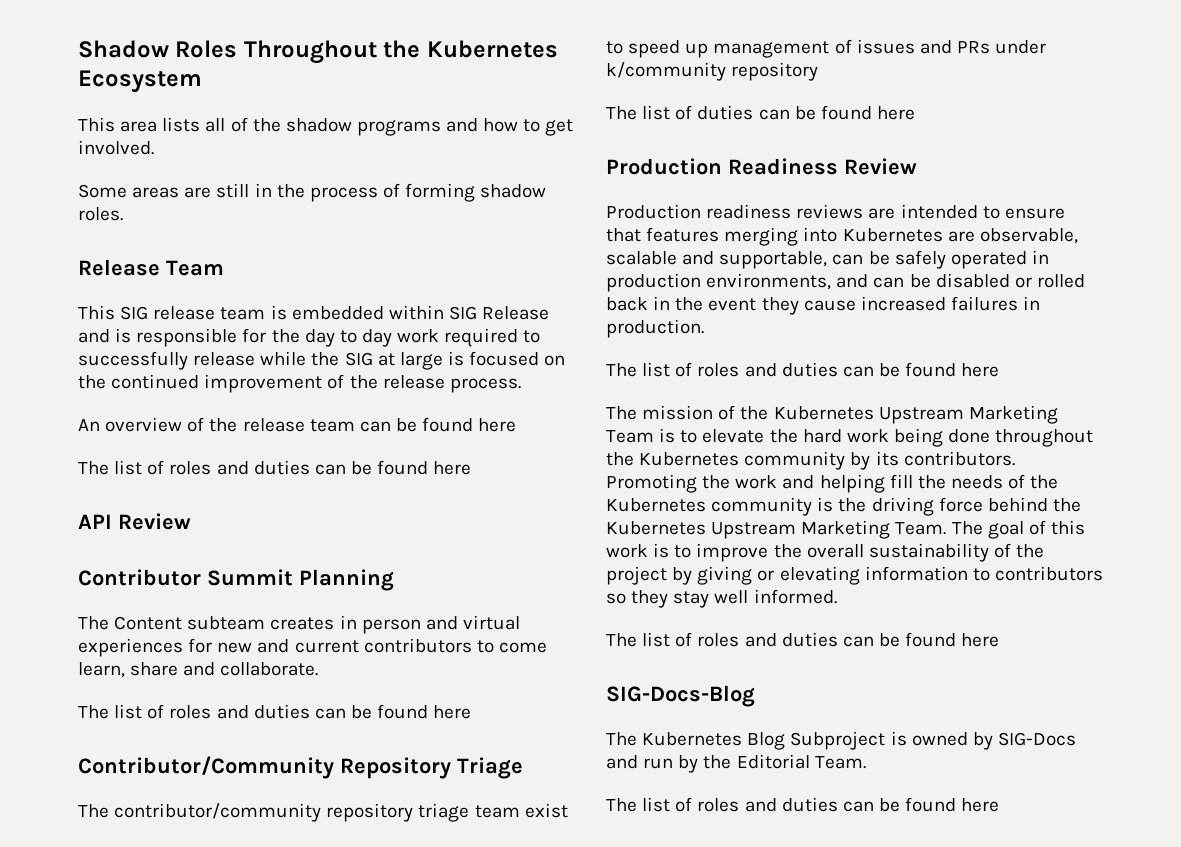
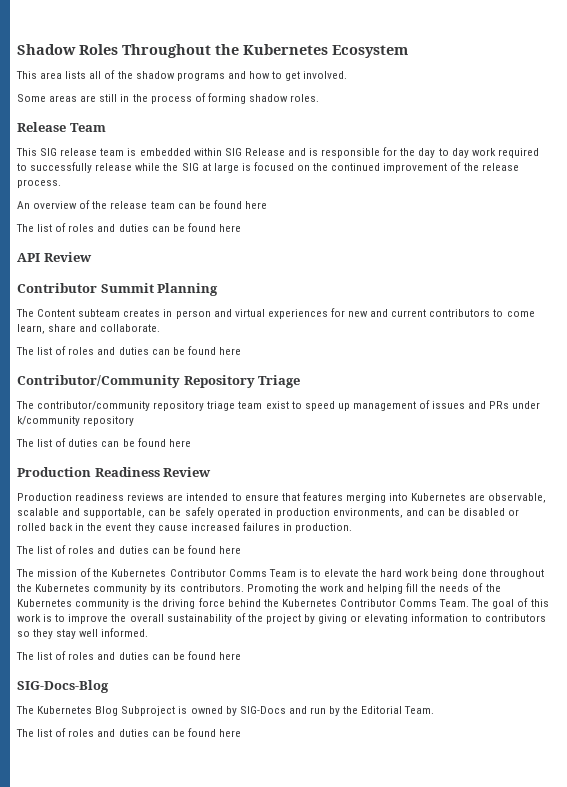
- The mission of the Kubernetes Upstream Marketing Team is to elevate the hard work being done throughout the Kubernetes community by its contributors.
+ The mission of the Kubernetes Contributor Comms Team is to elevate the hard work being done throughout the Kubernetes community by its contributors.
- Promoting the work and helping fill the needs of the Kubernetes community is the driving force behind the Kubernetes Upstream Marketing Team.
+ Promoting the work and helping fill the needs of the Kubernetes community is the driving force behind the Kubernetes Contributor Comms Team.

